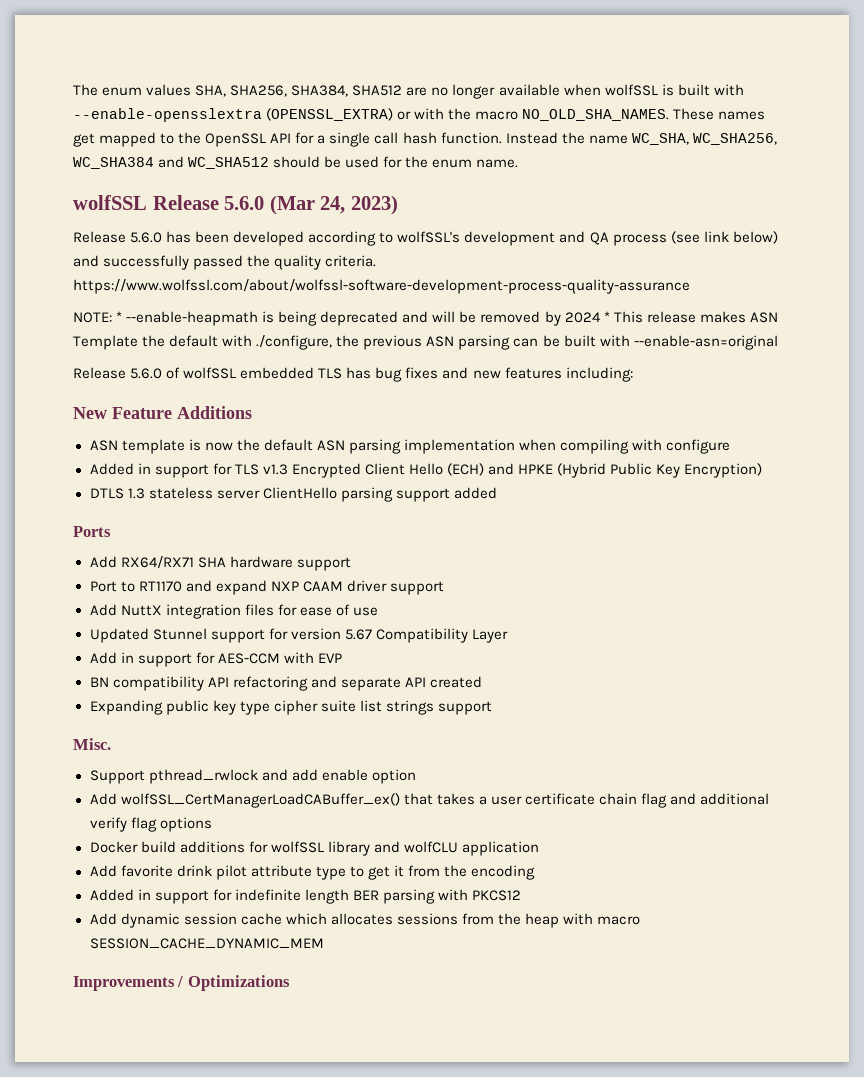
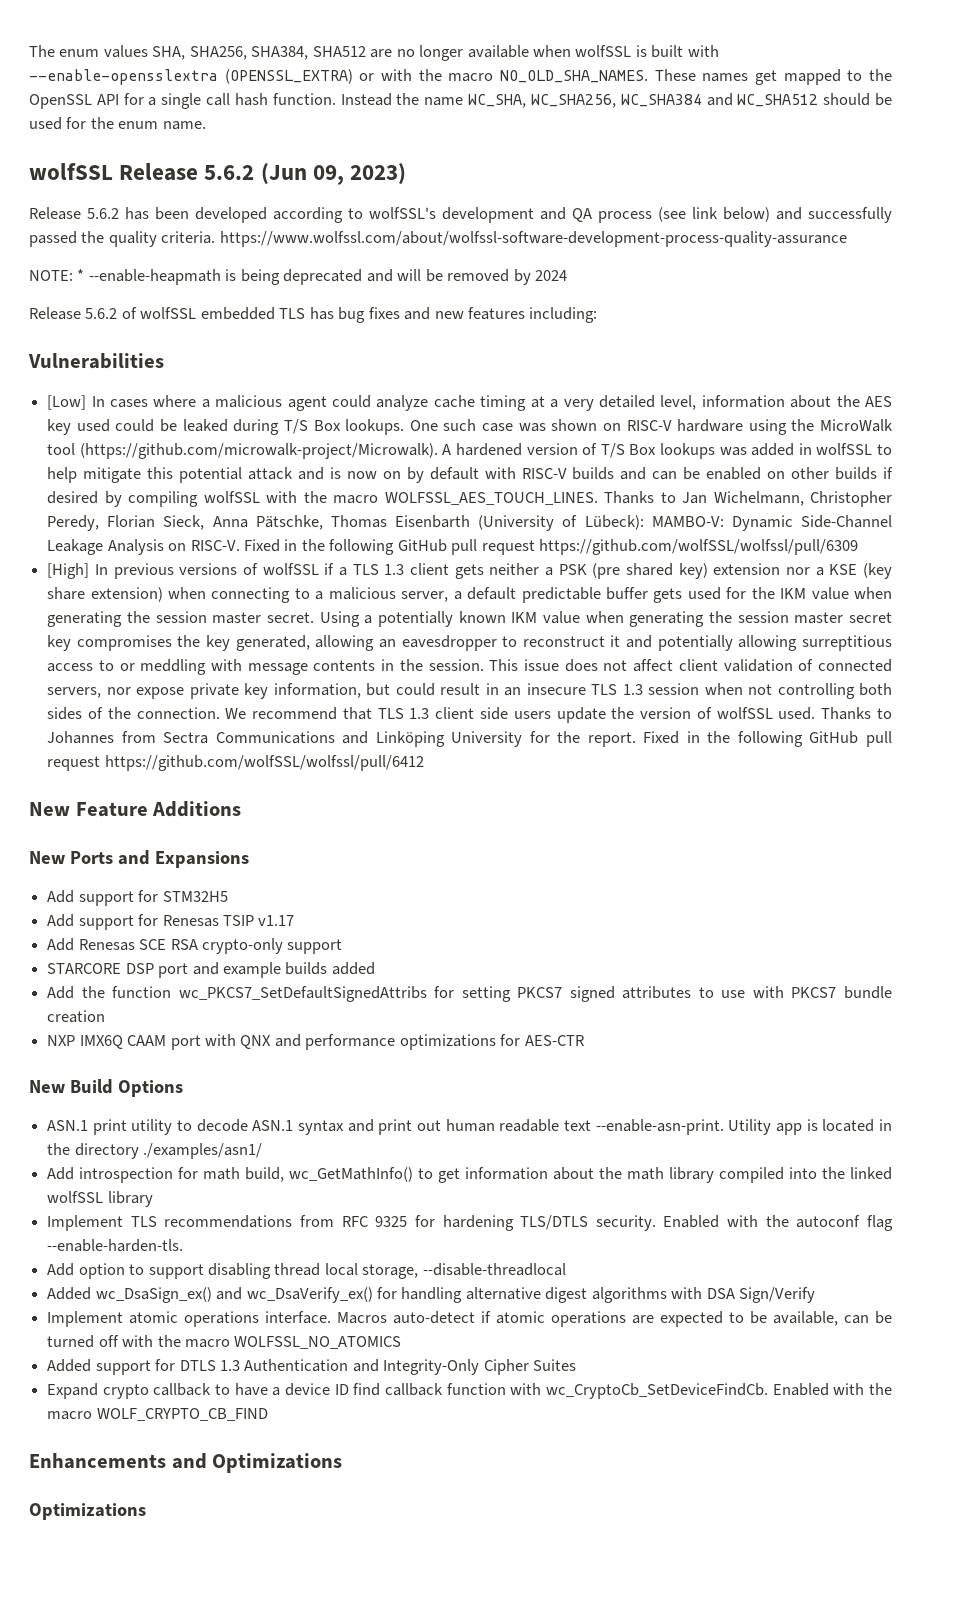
- wolfSSL Release 5.6.0 (Mar 24, 2023)
+ wolfSSL Release 5.6.2 (Jun 09, 2023)
- Release 5.6.0 has been developed according to wolfSSL's development and QA process (see link below) and successfully passed the quality criteria. https://www.wolfssl.com/about/wolfssl-software-development-process-quality-assurance
+ Release 5.6.2 has been developed according to wolfSSL's development and QA process (see link below) and successfully passed the quality criteria. https://www.wolfssl.com/about/wolfssl-software-development-process-quality-assurance
- NOTE: * --enable-heapmath is being deprecated and will be removed by 2024 * This release makes ASN Template the default with ./configure, the previous ASN parsing can be built with --enable-asn=original
- Release 5.6.0 of wolfSSL embedded TLS has bug fixes and new features including:
+ NOTE: * --enable-heapmath is being deprecated and will be removed by 2024
+ Release 5.6.2 of wolfSSL embedded TLS has bug fixes and new features including:
+ Vulnerabilities
+ [Low] In cases where a malicious agent could analyze cache timing at a very detailed level, information about the AES key used could be leaked during T/S Box lookups. One such case was shown on RISC-V hardware using the MicroWalk tool (https://github.com/microwalk-project/Microwalk). A hardened version of T/S Box lookups was added in wolfSSL to help mitigate this potential attack and is now on by default with RISC-V builds and can be enabled on other builds if desired by compiling wolfSSL with the macro WOLFSSL_AES_TOUCH_LINES. Thanks to Jan Wichelmann, Christopher Peredy, Florian Sieck, Anna Pätschke, Thomas Eisenbarth (University of Lübeck): MAMBO-V: Dynamic Side-Channel Leakage Analysis on RISC-V. Fixed in the following GitHub pull request https://github.com/wolfSSL/wolfssl/pull/6309
+ [High] In previous versions of wolfSSL if a TLS 1.3 client gets neither a PSK (pre shared key) extension nor a KSE (key share extension) when connecting to a malicious server, a default predictable buffer gets used for the IKM value when generating the session master secret. Using a potentially known IKM value when generating the session master secret key compromises the key generated, allowing an eavesdropper to reconstruct it and potentially allowing surreptitious access to or meddling with message contents in the session. This issue does not affect client validation of connected servers, nor expose private key information, but could result in an insecure TLS 1.3 session when not controlling both sides of the connection. We recommend that TLS 1.3 client side users update the version of wolfSSL used. Thanks to Johannes from Sectra Communications and Linköping University for the report. Fixed in the following GitHub pull request https://github.com/wolfSSL/wolfssl/pull/6412
  New Feature Additions
- ASN template is now the default ASN parsing implementation when compiling with configure
- Added in support for TLS v1.3 Encrypted Client Hello (ECH) and HPKE (Hybrid Public Key Encryption)
- DTLS 1.3 stateless server ClientHello parsing support added
- Ports
- Add RX64/RX71 SHA hardware support
- Port to RT1170 and expand NXP CAAM driver support
- Add NuttX integration files for ease of use
- Updated Stunnel support for version 5.67 Compatibility Layer
- Add in support for AES-CCM with EVP
- BN compatibility API refactoring and separate API created
- Expanding public key type cipher suite list strings support
- Misc.
- Support pthread_rwlock and add enable option
- Add wolfSSL_CertManagerLoadCABuffer_ex() that takes a user certificate chain flag and additional verify flag options
- Docker build additions for wolfSSL library and wolfCLU application
- Add favorite drink pilot attribute type to get it from the encoding
- Added in support for indefinite length BER parsing with PKCS12
- Add dynamic session cache which allocates sessions from the heap with macro SESSION_CACHE_DYNAMIC_MEM
- Improvements / Optimizations
+ New Ports and Expansions
+ Add support for STM32H5
+ Add support for Renesas TSIP v1.17
+ Add Renesas SCE RSA crypto-only support
+ STARCORE DSP port and example builds added
+ Add the function wc_PKCS7_SetDefaultSignedAttribs for setting PKCS7 signed attributes to use with PKCS7 bundle creation
+ NXP IMX6Q CAAM port with QNX and performance optimizations for AES-CTR
+ New Build Options
+ ASN.1 print utility to decode ASN.1 syntax and print out human readable text --enable-asn-print. Utility app is located in the directory ./examples/asn1/
+ Add introspection for math build, wc_GetMathInfo() to get information about the math library compiled into the linked wolfSSL library
+ Implement TLS recommendations from RFC 9325 for hardening TLS/DTLS security. Enabled with the autoconf flag --enable-harden-tls.
+ Add option to support disabling thread local storage, --disable-threadlocal
+ Added wc_DsaSign_ex() and wc_DsaVerify_ex() for handling alternative digest algorithms with DSA Sign/Verify
+ Implement atomic operations interface. Macros auto-detect if atomic operations are expected to be available, can be turned off with the macro WOLFSSL_NO_ATOMICS
+ Added support for DTLS 1.3 Authentication and Integrity-Only Cipher Suites
+ Expand crypto callback to have a device ID find callback function with wc_CryptoCb_SetDeviceFindCb. Enabled with the macro WOLF_CRYPTO_CB_FIND
+ Enhancements and Optimizations
+ Optimizations

